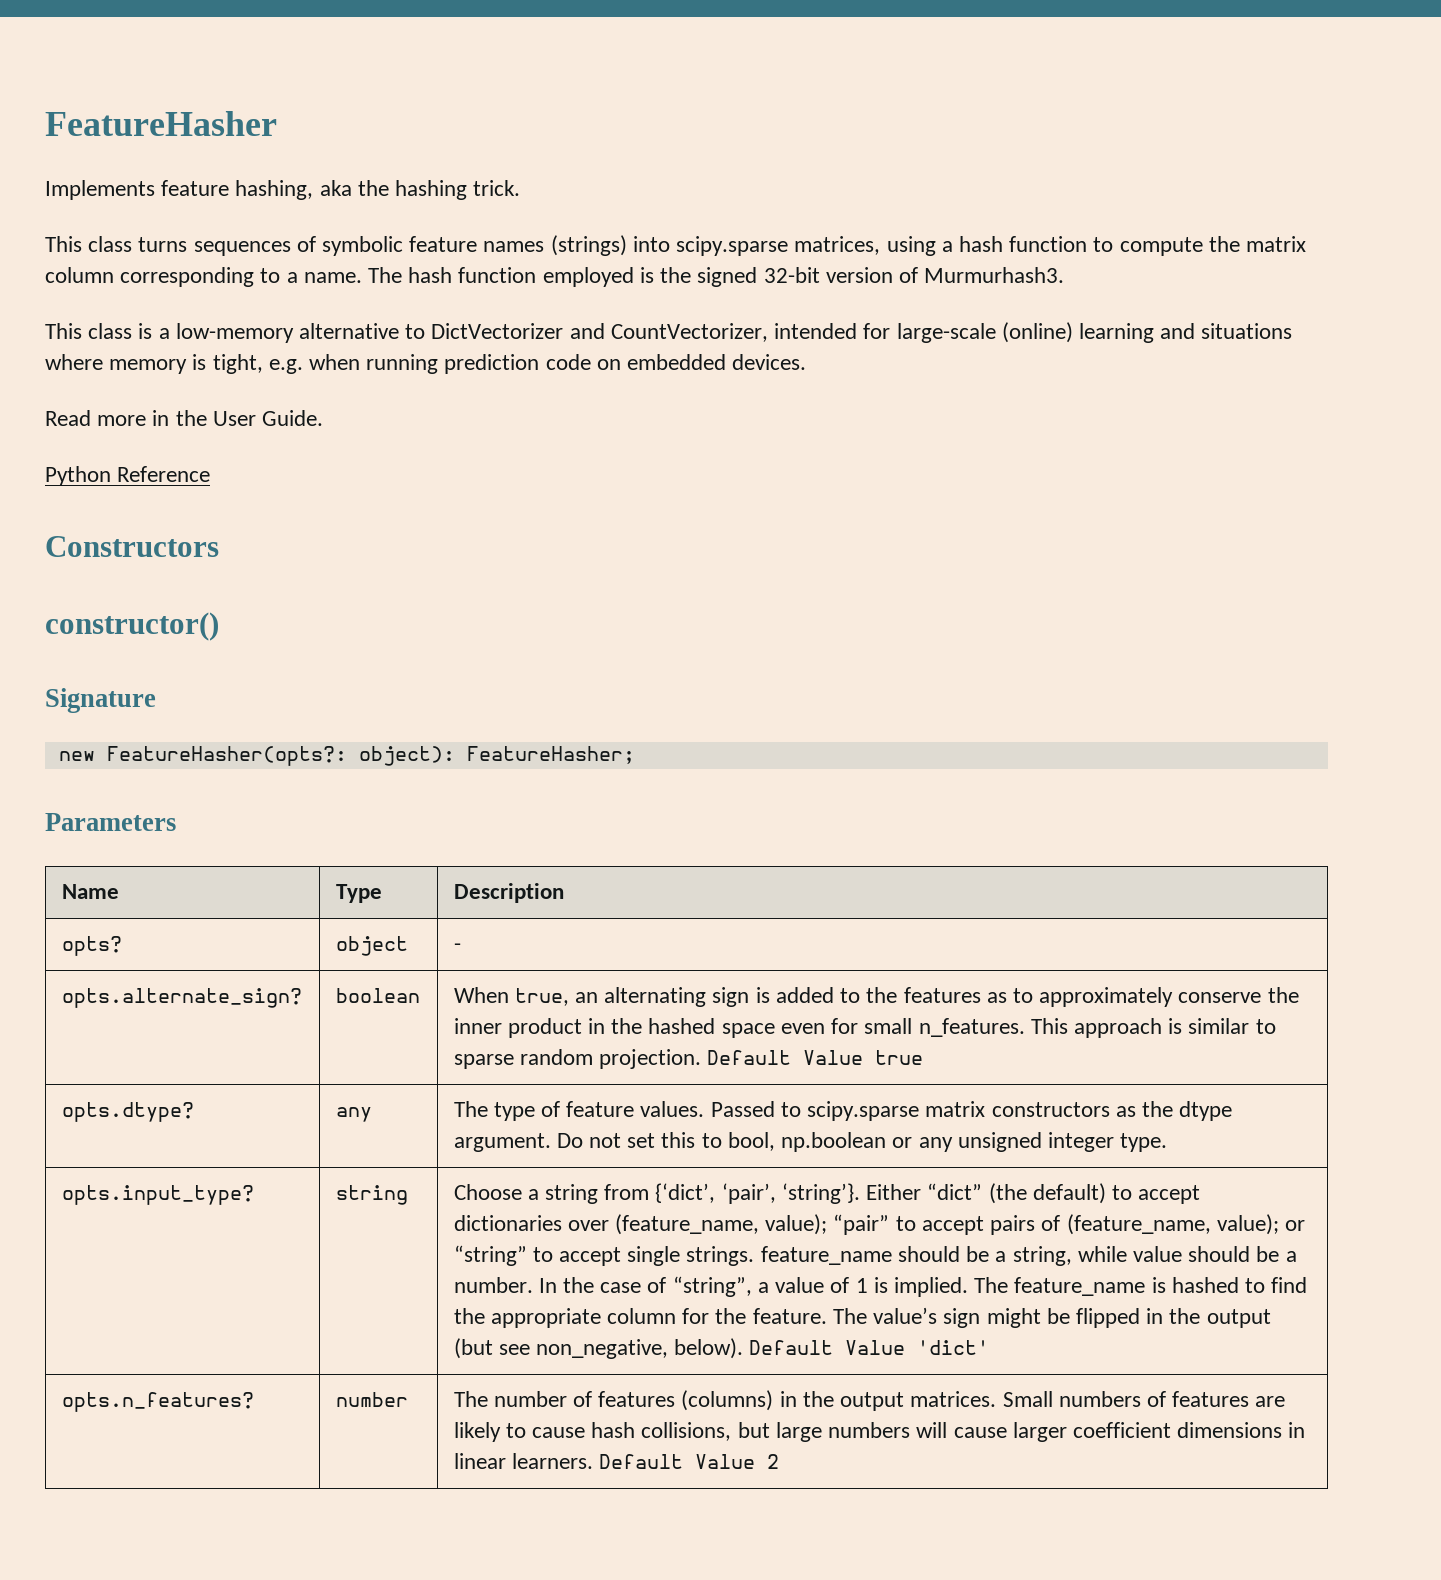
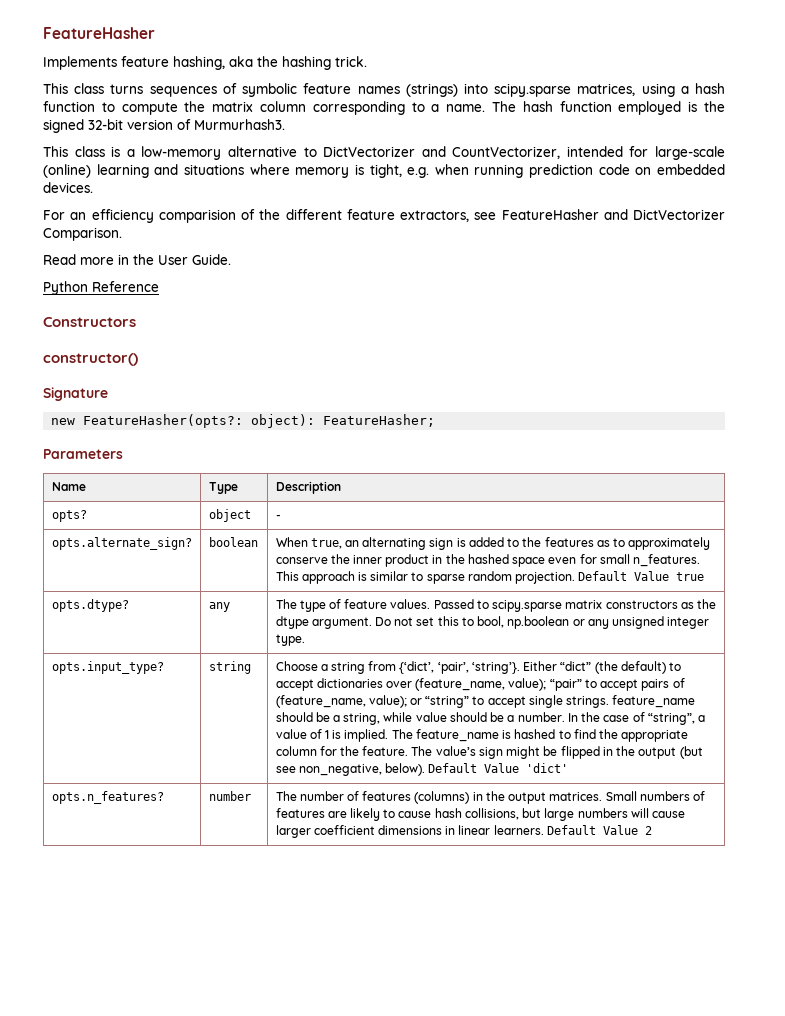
+ For an efficiency comparision of the different feature extractors, see FeatureHasher and DictVectorizer Comparison.

